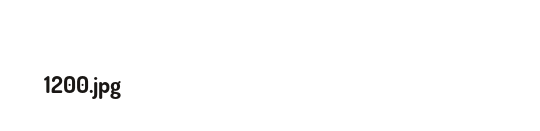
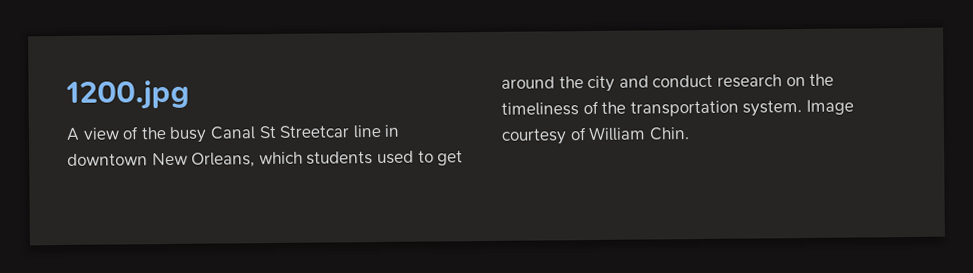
+ A view of the busy Canal St Streetcar line in downtown New Orleans, which students used to get around the city and conduct research on the timeliness of the transportation system. Image courtesy of William Chin.

